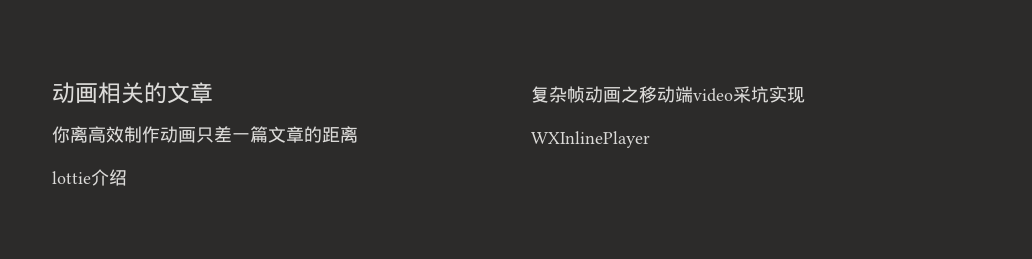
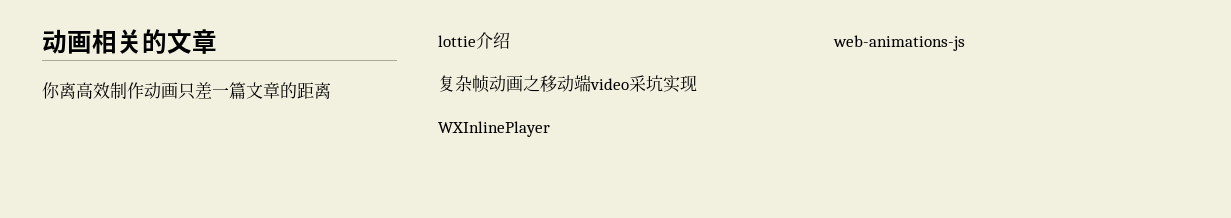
+ web-animations-js

